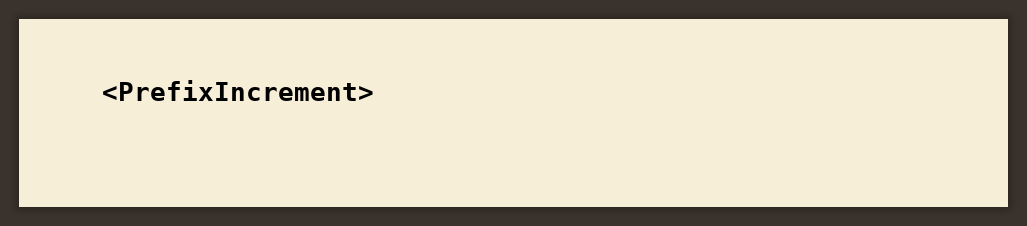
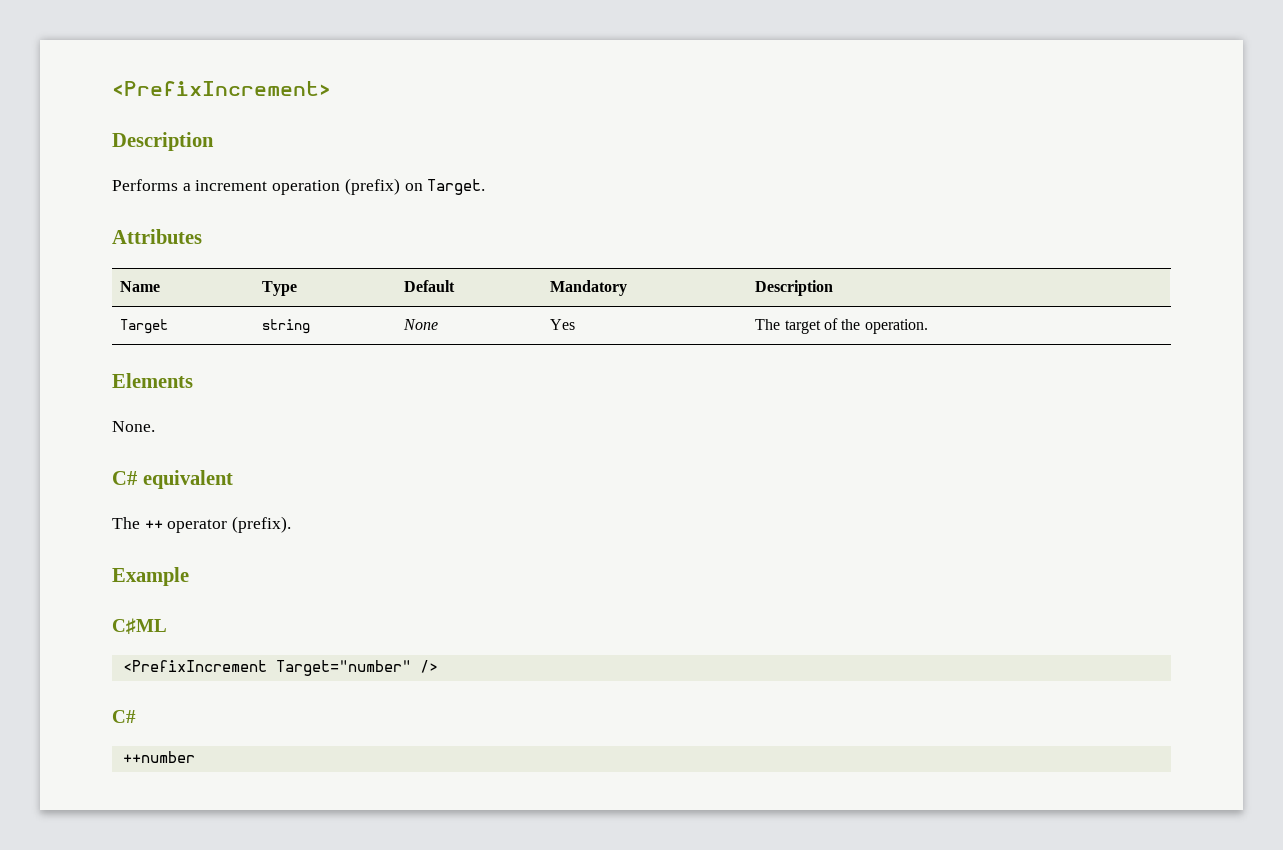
  <PrefixIncrement>
+ Description
+ Performs a increment operation (prefix) on Target.
+ Attributes
+ Name | Type | Default | Mandatory | Description
+ Target | string | None | Yes | The target of the operation.
+ Elements
+ None.
+ C# equivalent
+ The ++ operator (prefix).
+ Example
+ C♯ML
+ <PrefixIncrement Target="number" />
+ C#
+ ++number

